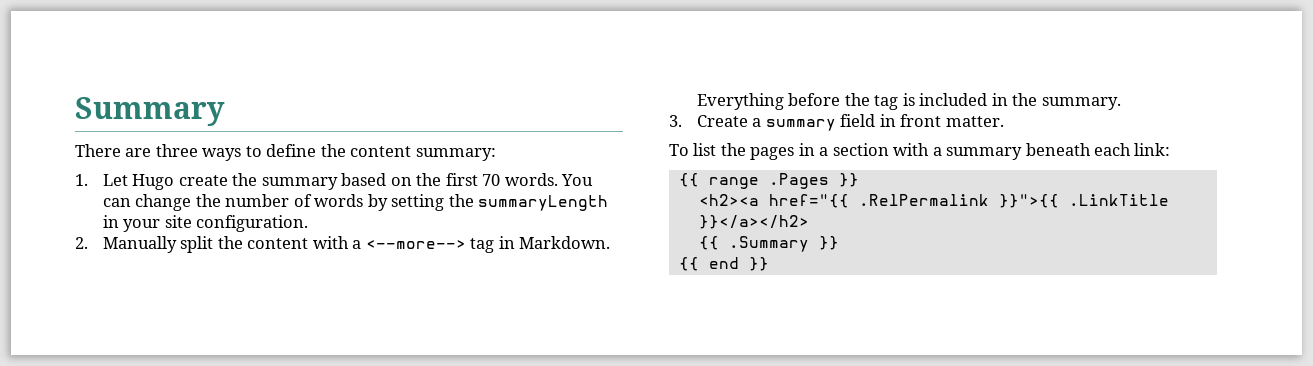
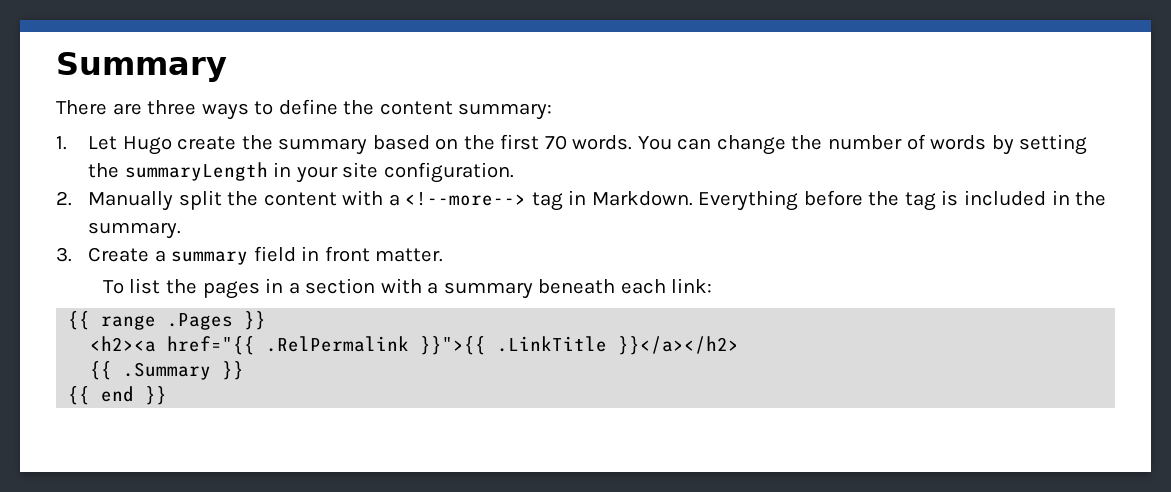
- 2. Manually split the content with a <--more--> tag in Markdown.
+ 2. Manually split the content with a <!--more--> tag in Markdown.

